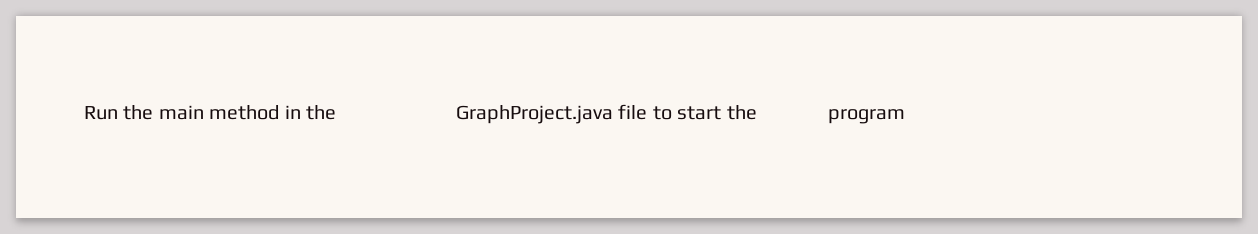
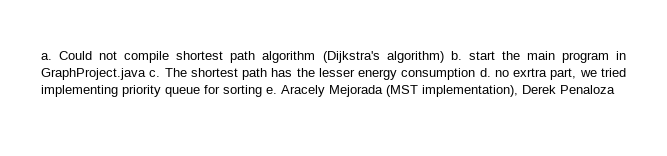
- Run the main method in the GraphProject.java file to start the program
+ a. Could not compile shortest path algorithm (Dijkstra's algorithm) b. start the main program in GraphProject.java c. The shortest path has the lesser energy consumption d. no exrtra part, we tried implementing priority queue for sorting e. Aracely Mejorada (MST implementation), Derek Penaloza

